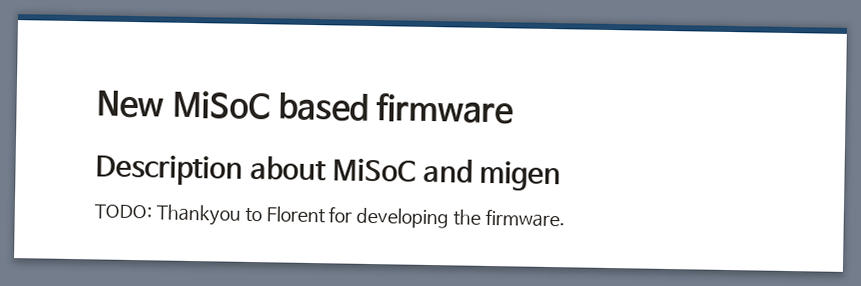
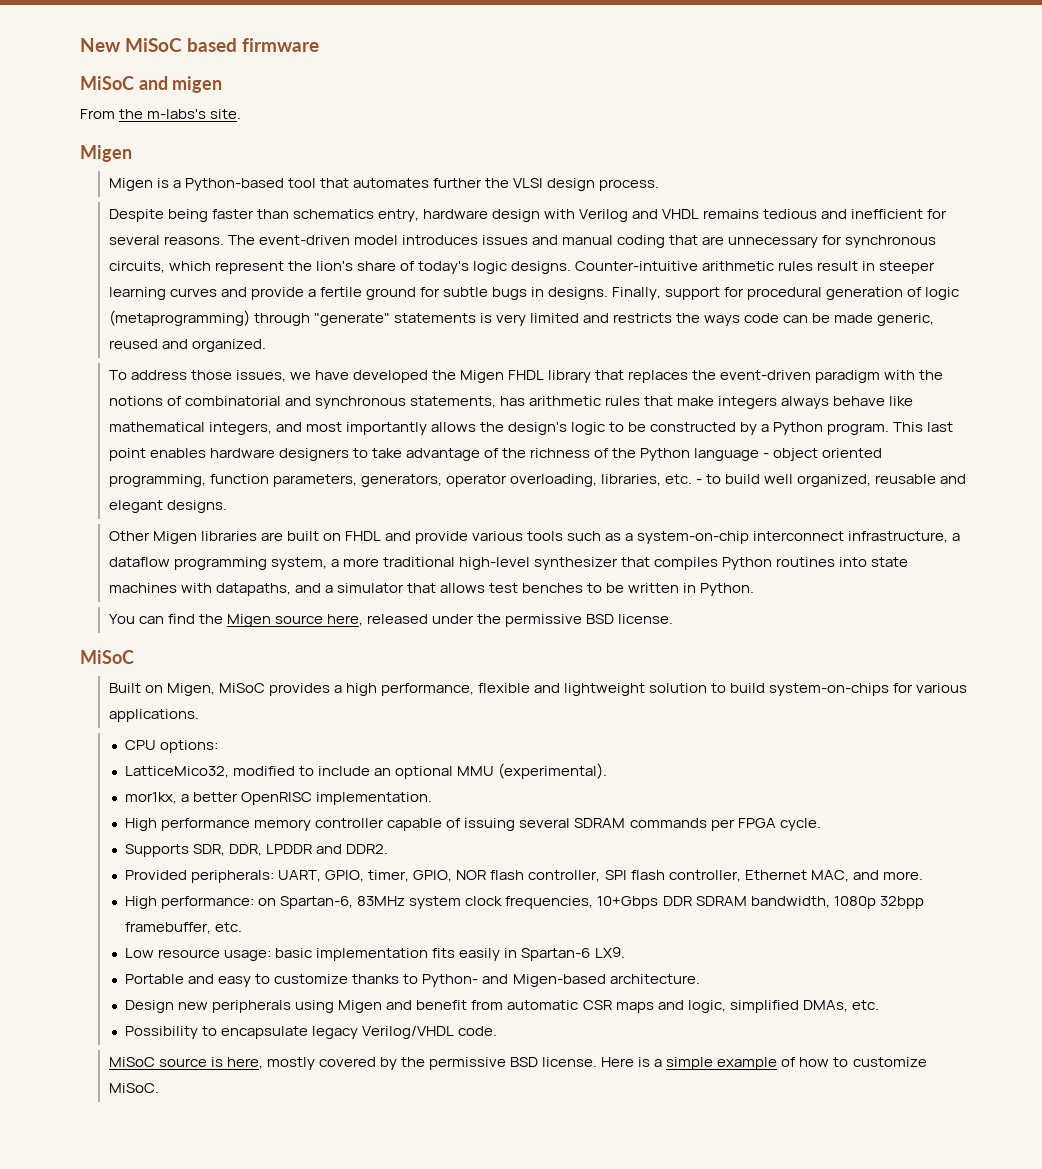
- Description about MiSoC and migen
+ MiSoC and migen
- TODO: Thankyou to Florent for developing the firmware.
+ From the m-labs's site.
+ Migen
+ Migen is a Python-based tool that automates further the VLSI design process.
+ Despite being faster than schematics entry, hardware design with Verilog and VHDL remains tedious and inefficient for several reasons. The event-driven model introduces issues and manual coding that are unnecessary for synchronous circuits, which represent the lion's share of today's logic designs. Counter-intuitive arithmetic rules result in steeper learning curves and provide a fertile ground for subtle bugs in designs. Finally, support for procedural generation of logic (metaprogramming) through "generate" statements is very limited and restricts the ways code can be made generic, reused and organized.
+ To address those issues, we have developed the Migen FHDL library that replaces the event-driven paradigm with the notions of combinatorial and synchronous statements, has arithmetic rules that make integers always behave like mathematical integers, and most importantly allows the design's logic to be constructed by a Python program. This last point enables hardware designers to take advantage of the richness of the Python language - object oriented programming, function parameters, generators, operator overloading, libraries, etc. - to build well organized, reusable and elegant designs.
+ Other Migen libraries are built on FHDL and provide various tools such as a system-on-chip interconnect infrastructure, a dataflow programming system, a more traditional high-level synthesizer that compiles Python routines into state machines with datapaths, and a simulator that allows test benches to be written in Python.
+ You can find the Migen source here, released under the permissive BSD license.
+ MiSoC
+ Built on Migen, MiSoC provides a high performance, flexible and lightweight solution to build system-on-chips for various applications.
+ CPU options:
+ LatticeMico32, modified to include an optional MMU (experimental).
+ mor1kx, a better OpenRISC implementation.
+ High performance memory controller capable of issuing several SDRAM commands per FPGA cycle.
+ Supports SDR, DDR, LPDDR and DDR2.
+ Provided peripherals: UART, GPIO, timer, GPIO, NOR flash controller, SPI flash controller, Ethernet MAC, and more.
+ High performance: on Spartan-6, 83MHz system clock frequencies, 10+Gbps DDR SDRAM bandwidth, 1080p 32bpp framebuffer, etc.
+ Low resource usage: basic implementation fits easily in Spartan-6 LX9.
+ Portable and easy to customize thanks to Python- and Migen-based architecture.
+ Design new peripherals using Migen and benefit from automatic CSR maps and logic, simplified DMAs, etc.
+ Possibility to encapsulate legacy Verilog/VHDL code.
+ MiSoC source is here, mostly covered by the permissive BSD license. Here is a simple example of how to customize MiSoC.

